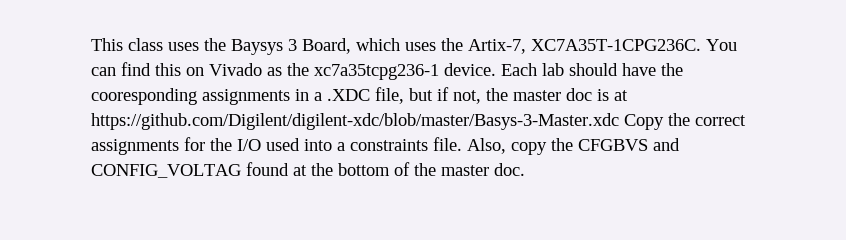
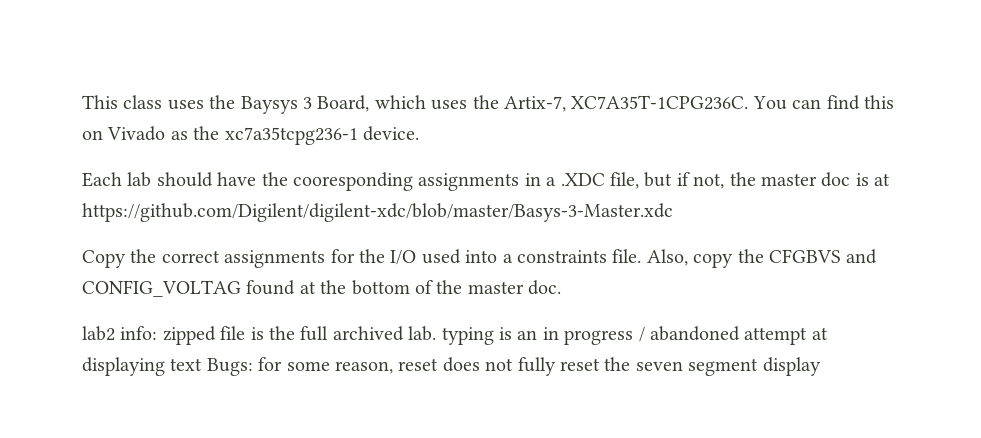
- You can find this on Vivado as the xc7a35tcpg236-1 device. Each lab should have the cooresponding assignments in a .XDC file, but if not, the master doc is at https://github.com/Digilent/digilent-xdc/blob/master/Basys-3-Master.xdc Copy the correct assignments for the I/O used into a constraints file.
+ You can find this on Vivado as the xc7a35tcpg236-1 device.
+ Each lab should have the cooresponding assignments in a .XDC file, but if not, the master doc is at https://github.com/Digilent/digilent-xdc/blob/master/Basys-3-Master.xdc
+ Copy the correct assignments for the I/O used into a constraints file.
+ lab2 info: zipped file is the full archived lab. typing is an in progress / abandoned attempt at displaying text Bugs: for some reason, reset does not fully reset the seven segment display

